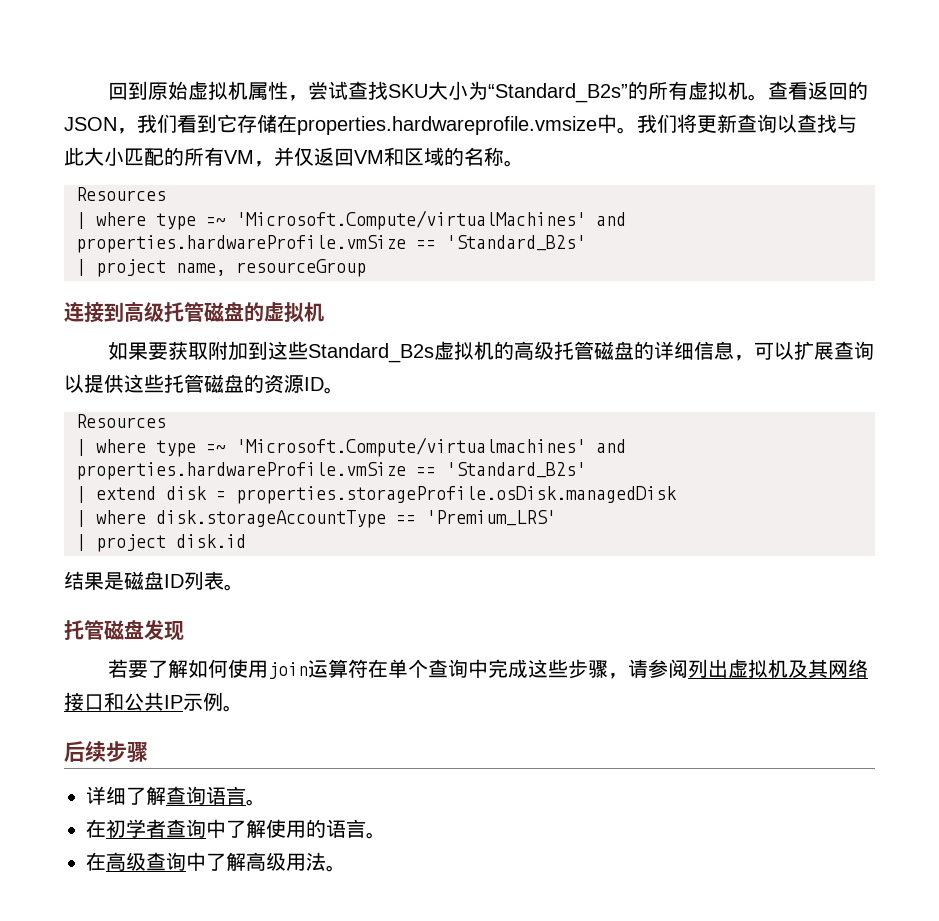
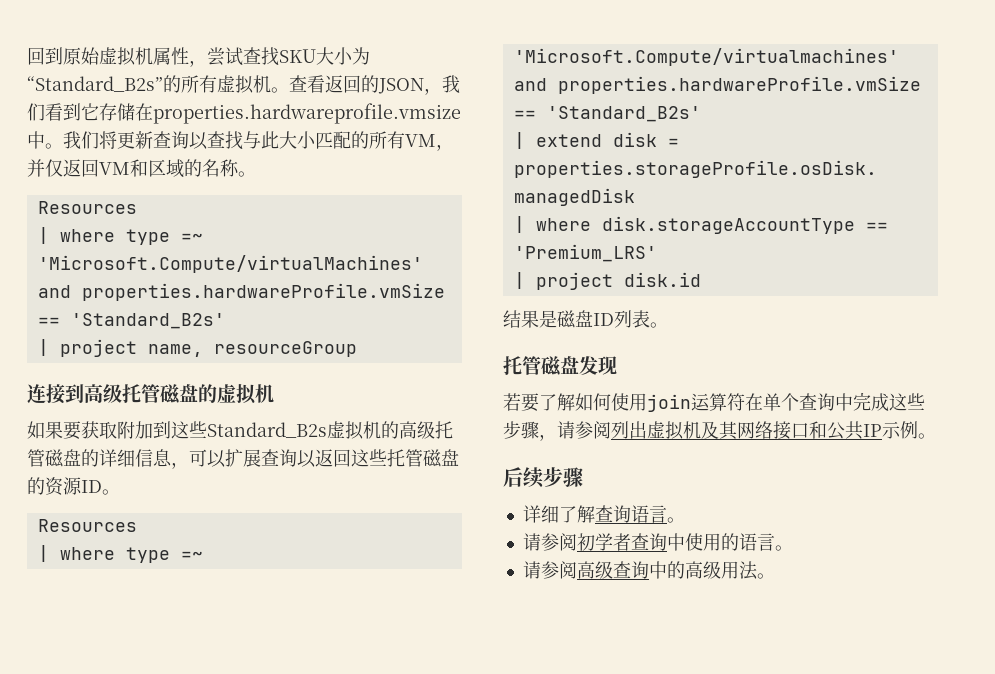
- 如果要获取附加到这些Standard_B2s虚拟机的高级托管磁盘的详细信息，可以扩展查询以提供这些托管磁盘的资源ID。
+ 如果要获取附加到这些Standard_B2s虚拟机的高级托管磁盘的详细信息，可以扩展查询以返回这些托管磁盘的资源ID。
- 在初学者查询中了解使用的语言。
+ 请参阅初学者查询中使用的语言。
- 在高级查询中了解高级用法。
+ 请参阅高级查询中的高级用法。

